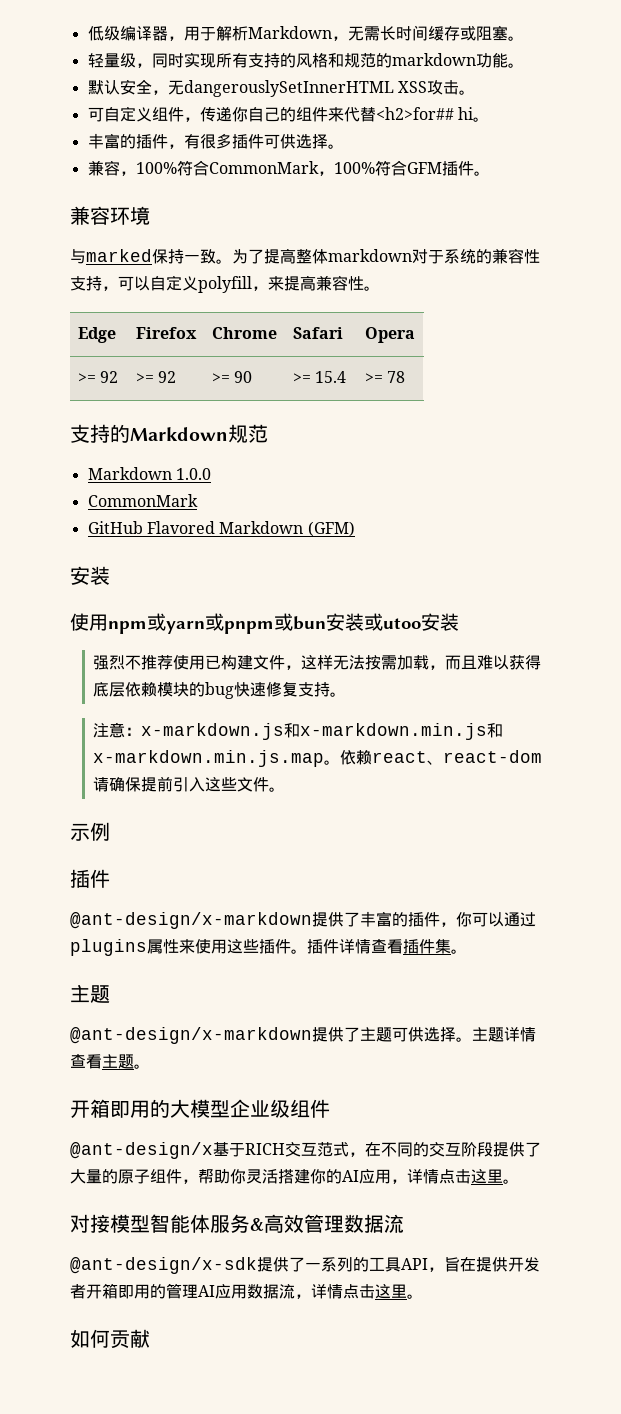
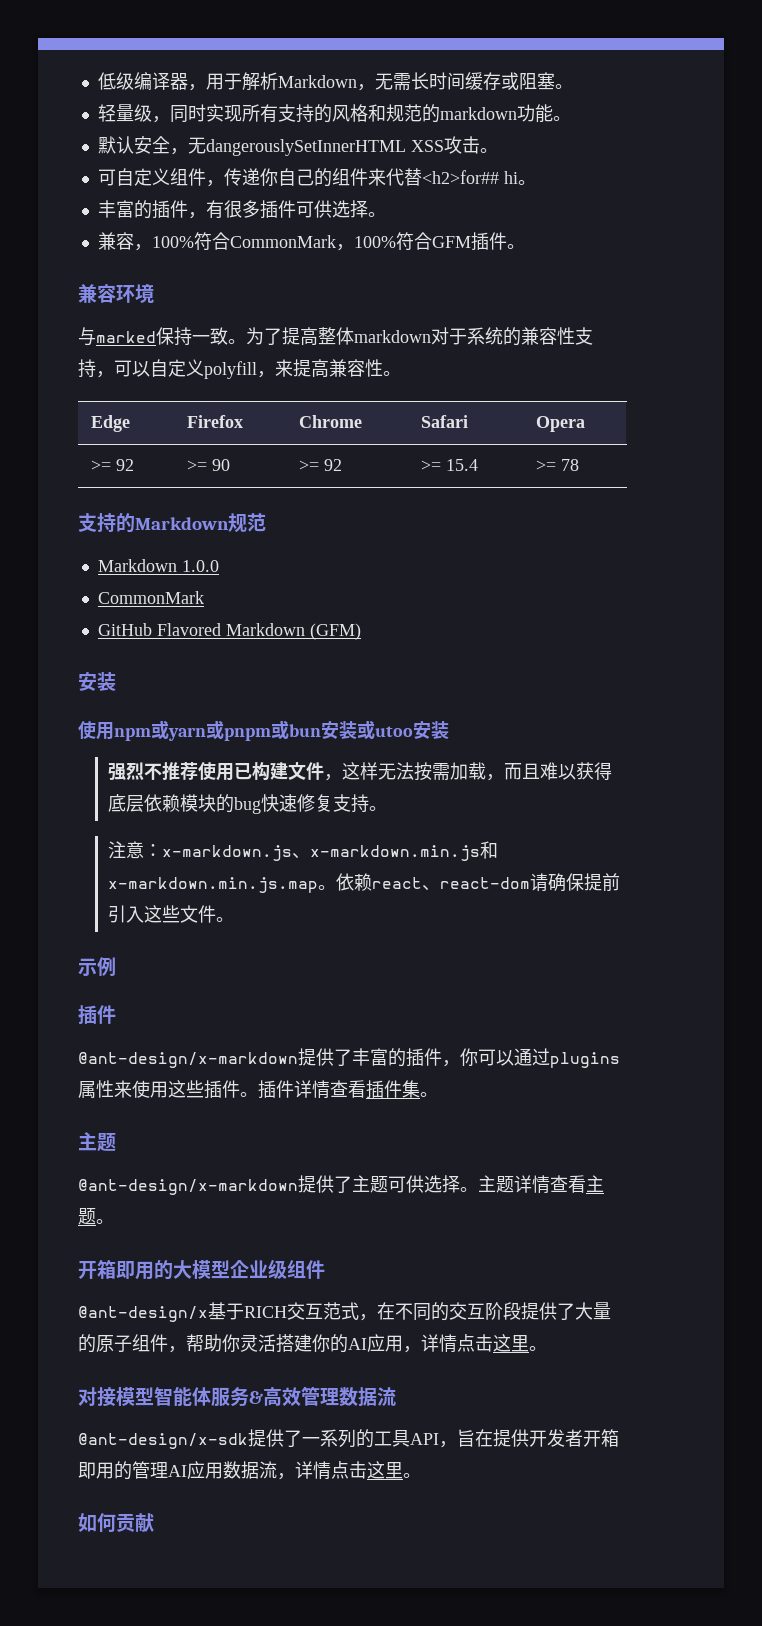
- >= 92 | >= 92 | >= 90 | >= 15.4 | >= 78
+ >= 92 | >= 90 | >= 92 | >= 15.4 | >= 78
- 注意：x-markdown.js和x-markdown.min.js和x-markdown.min.js.map。
+ 注意：x-markdown.js、x-markdown.min.js和x-markdown.min.js.map。

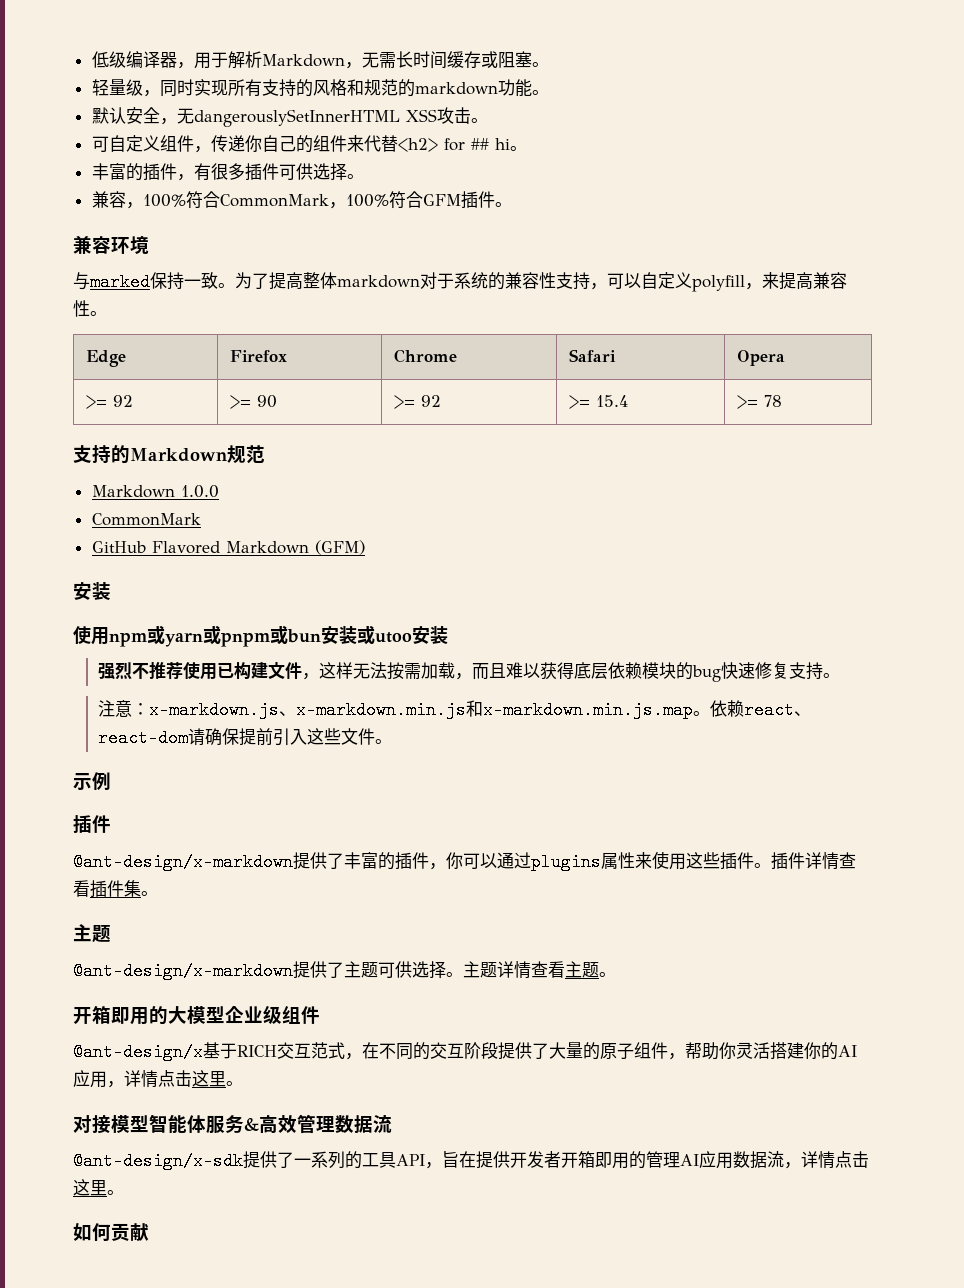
- 可自定义组件，传递你自己的组件来代替<h2>for## hi。
+ 可自定义组件，传递你自己的组件来代替<h2> for ## hi。

